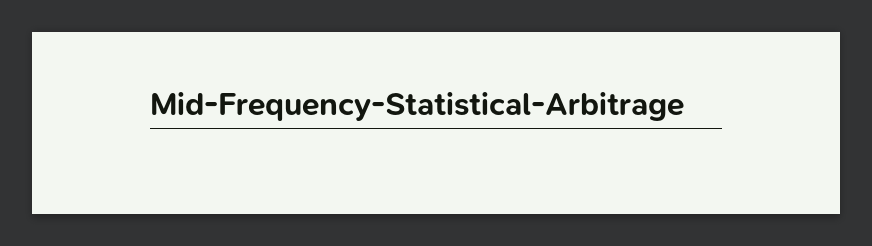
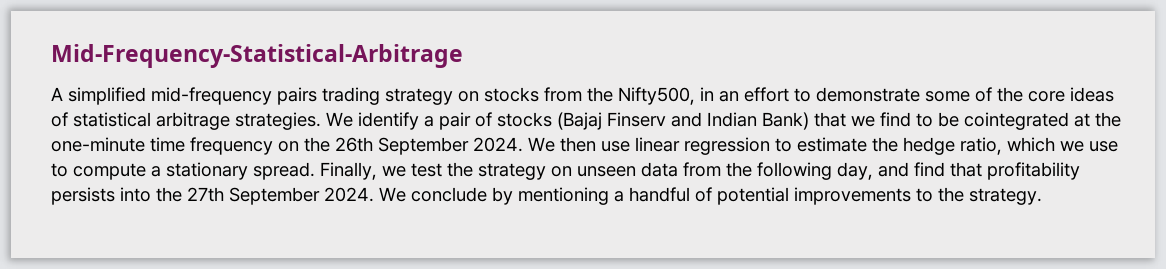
+ A simplified mid-frequency pairs trading strategy on stocks from the Nifty500, in an effort to demonstrate some of the core ideas of statistical arbitrage strategies. We identify a pair of stocks (Bajaj Finserv and Indian Bank) that we find to be cointegrated at the one-minute time frequency on the 26th September 2024. We then use linear regression to estimate the hedge ratio, which we use to compute a stationary spread. Finally, we test the strategy on unseen data from the following day, and find that profitability persists into the 27th September 2024. We conclude by mentioning a handful of potential improvements to the strategy.

